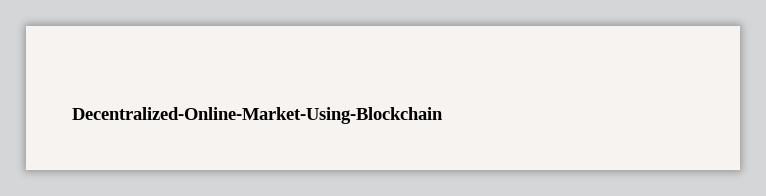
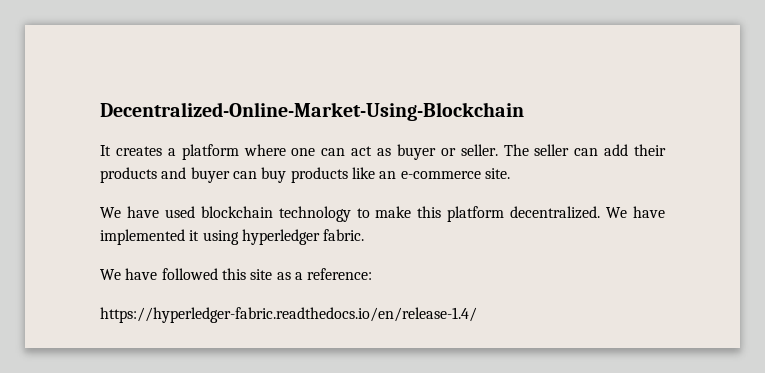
+ It creates a platform where one can act as buyer or seller. The seller can add their products and buyer can buy products like an e-commerce site.
+ We have used blockchain technology to make this platform decentralized. We have implemented it using hyperledger fabric.
+ We have followed this site as a reference:
+ https://hyperledger-fabric.readthedocs.io/en/release-1.4/

